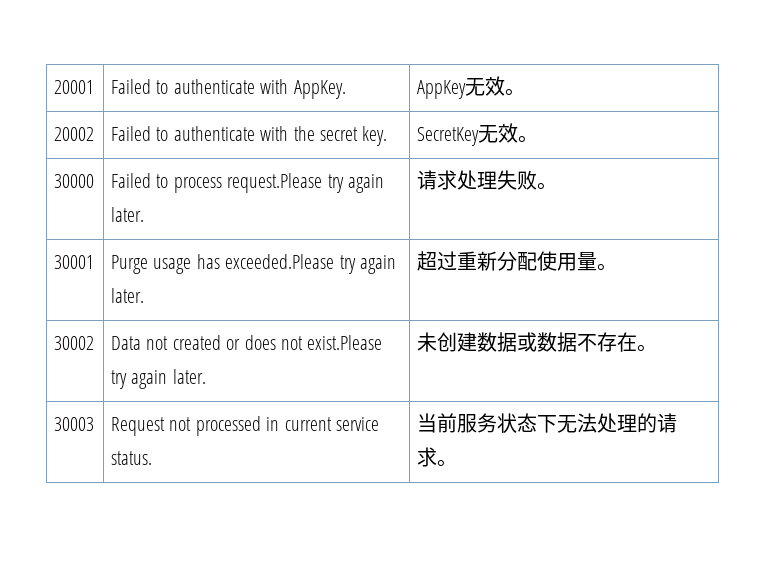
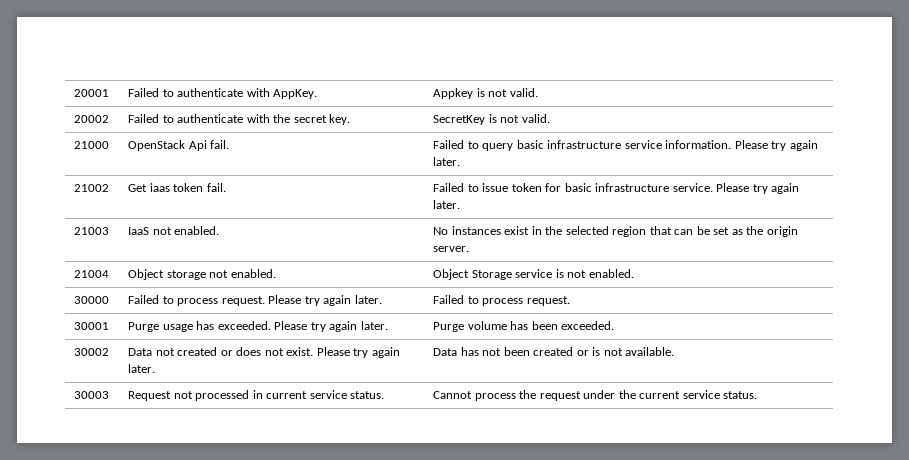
- 20001 | Failed to authenticate with AppKey. | AppKey无效。
+ 20001 | Failed to authenticate with AppKey. | Appkey is not valid.
- 20002 | Failed to authenticate with the secret key. | SecretKey无效。
+ 20002 | Failed to authenticate with the secret key. | SecretKey is not valid.
+ 21000 | OpenStack Api fail. | Failed to query basic infrastructure service information. Please try again later.
+ 21002 | Get iaas token fail. | Failed to issue token for basic infrastructure service. Please try again later.
+ 21003 | IaaS not enabled. | No instances exist in the selected region that can be set as the origin server.
+ 21004 | Object storage not enabled. | Object Storage service is not enabled.
- 30000 | Failed to process request.Please try again later. | 请求处理失败。
+ 30000 | Failed to process request. Please try again later. | Failed to process request.
- 30001 | Purge usage has exceeded.Please try again later. | 超过重新分配使用量。
+ 30001 | Purge usage has exceeded. Please try again later. | Purge volume has been exceeded.
- 30002 | Data not created or does not exist.Please try again later. | 未创建数据或数据不存在。
+ 30002 | Data not created or does not exist. Please try again later. | Data has not been created or is not available.
- 30003 | Request not processed in current service status. | 当前服务状态下无法处理的请求。
+ 30003 | Request not processed in current service status. | Cannot process the request under the current service status.

